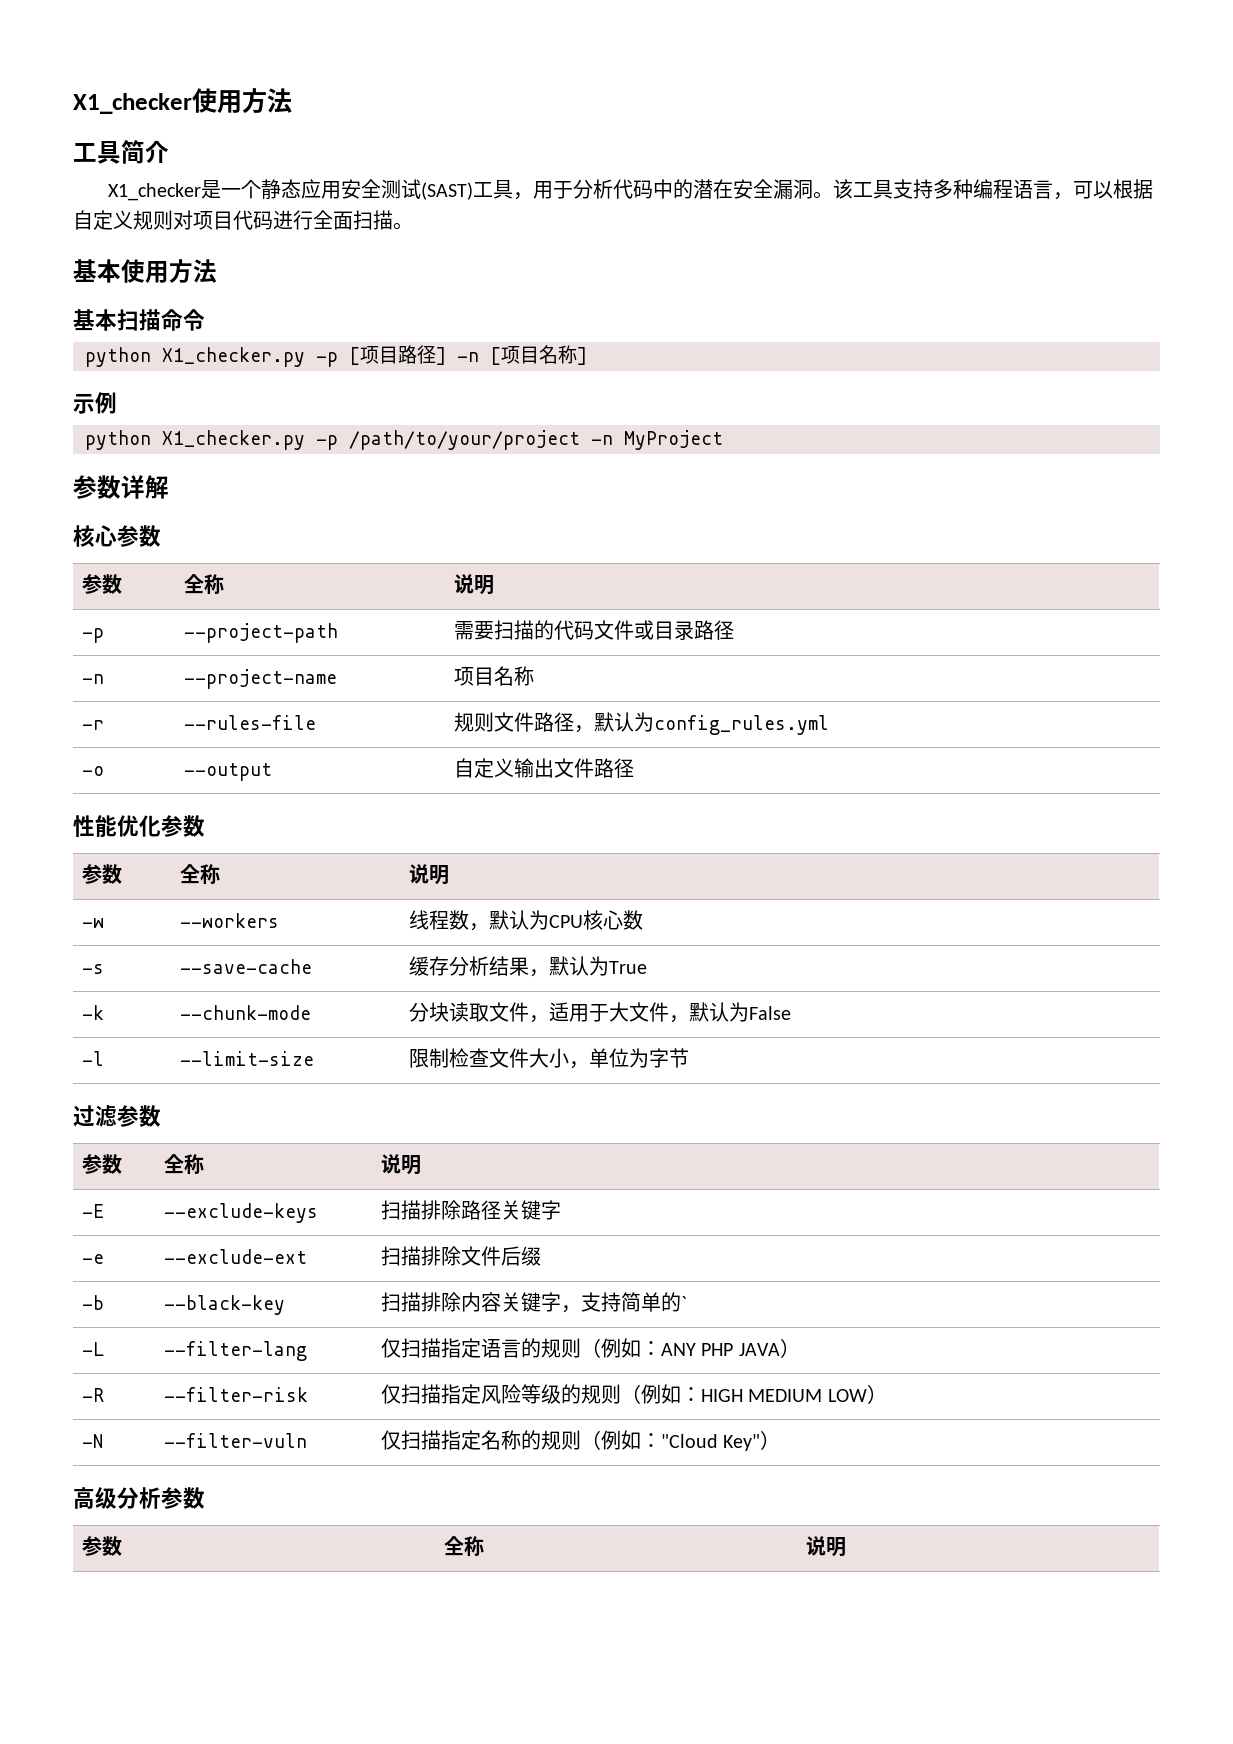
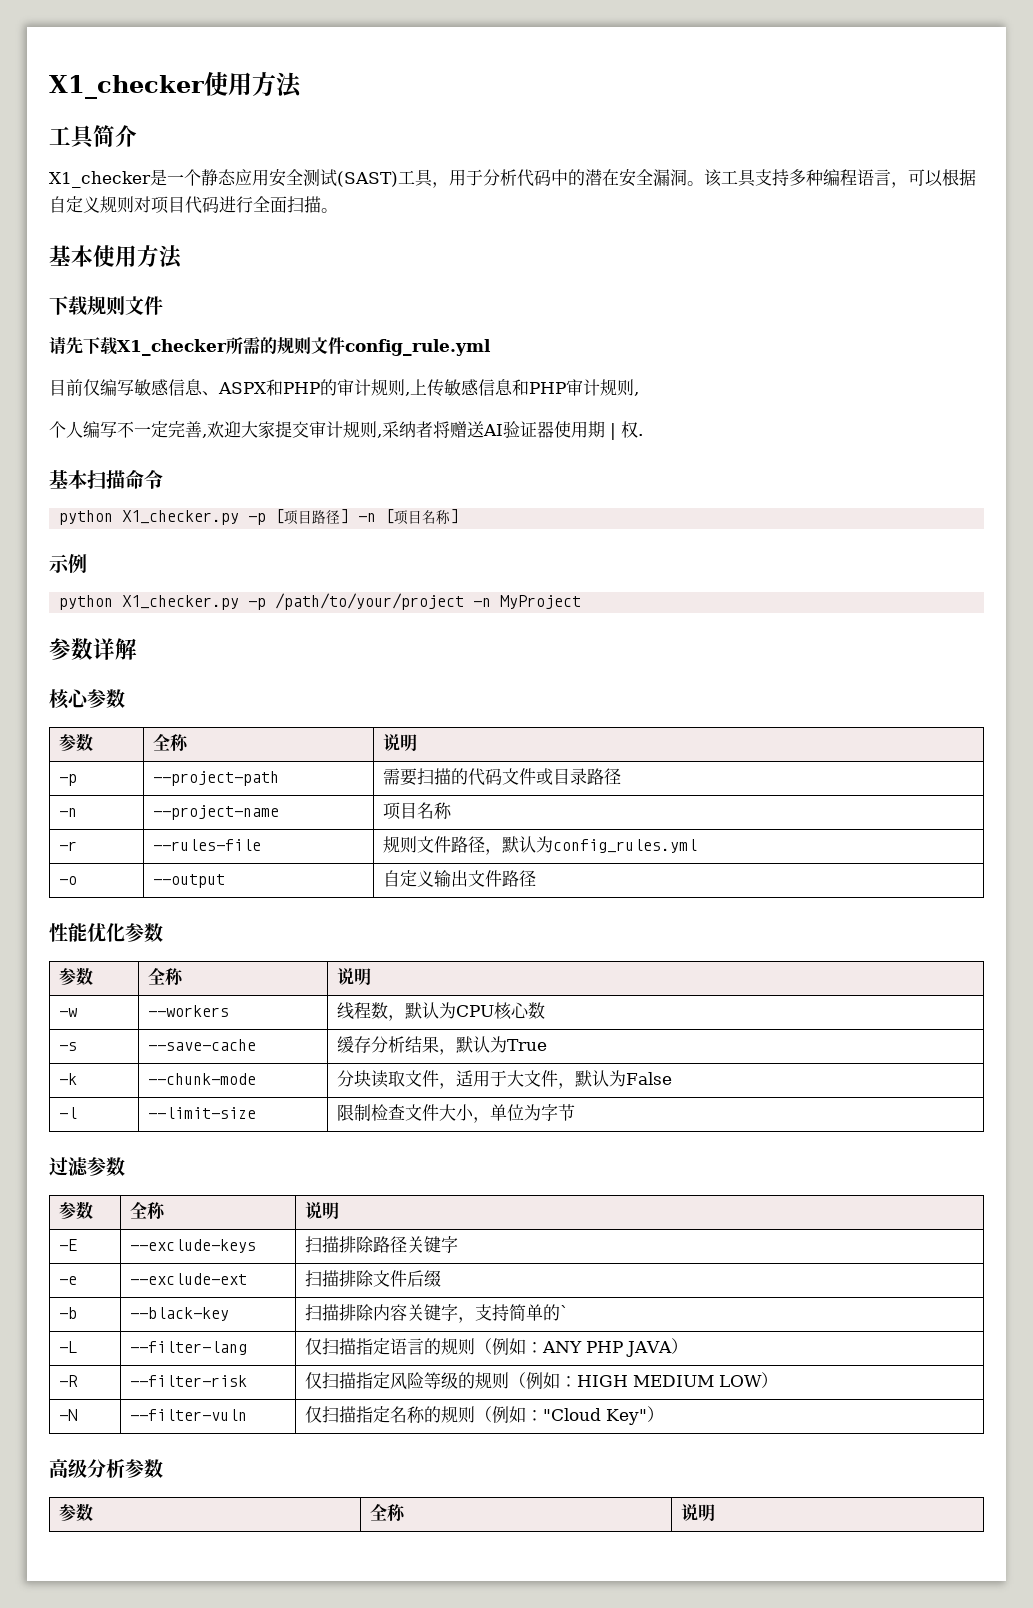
+ 下载规则文件
+ 请先下载X1_checker所需的规则文件config_rule.yml
+ 目前仅编写敏感信息、ASPX和PHP的审计规则,上传敏感信息和PHP审计规则,
+ 个人编写不一定完善,欢迎大家提交审计规则,采纳者将赠送AI验证器使用期 | 权.

